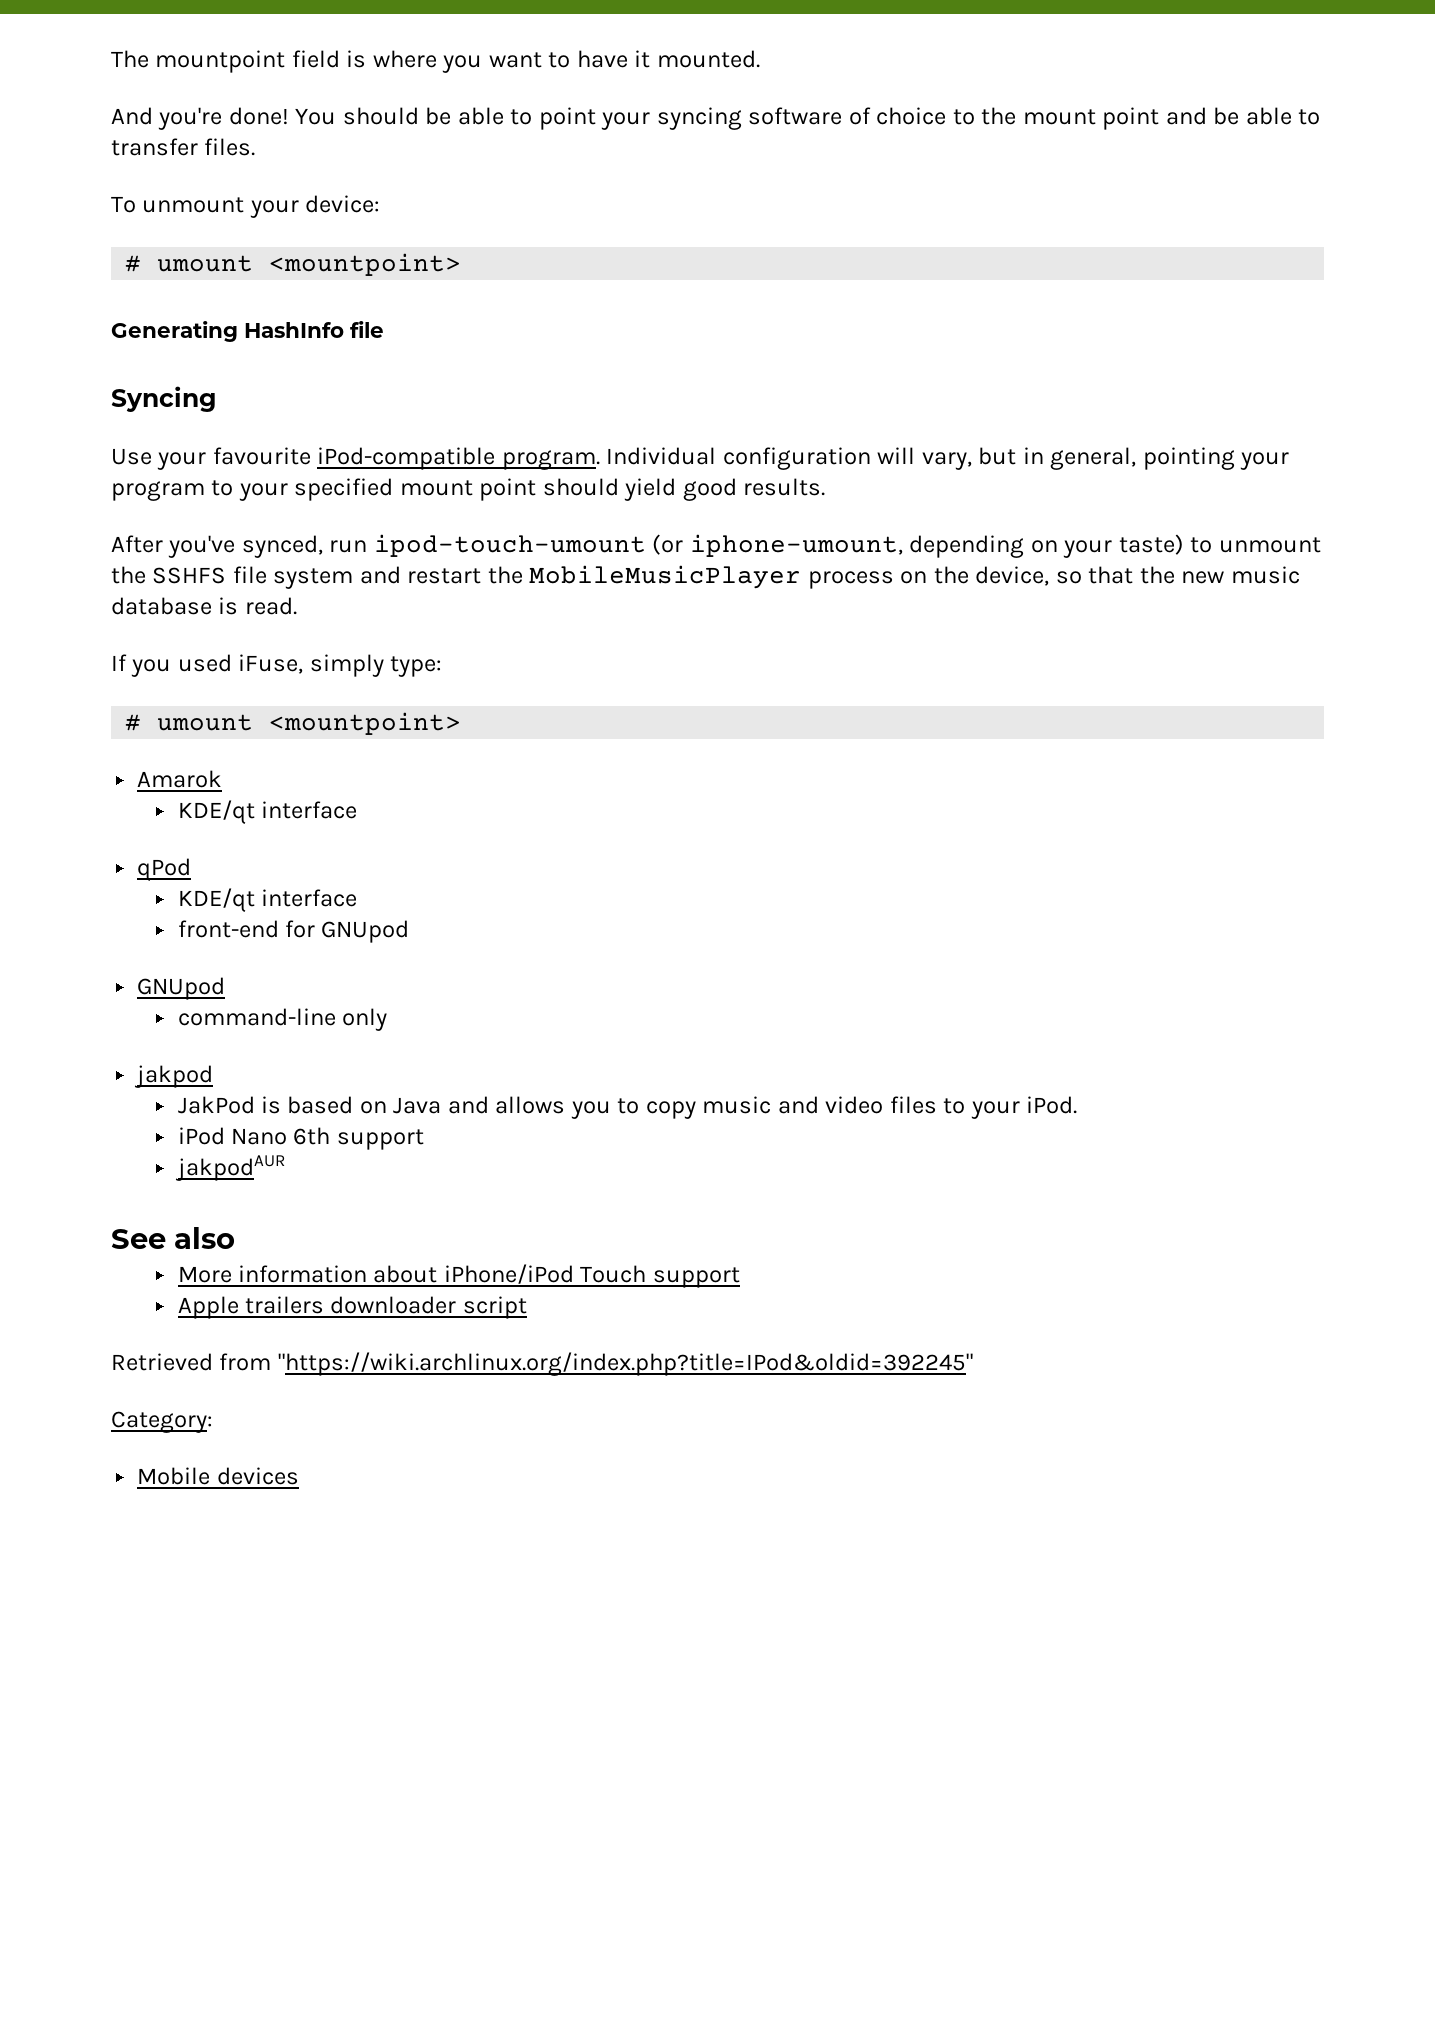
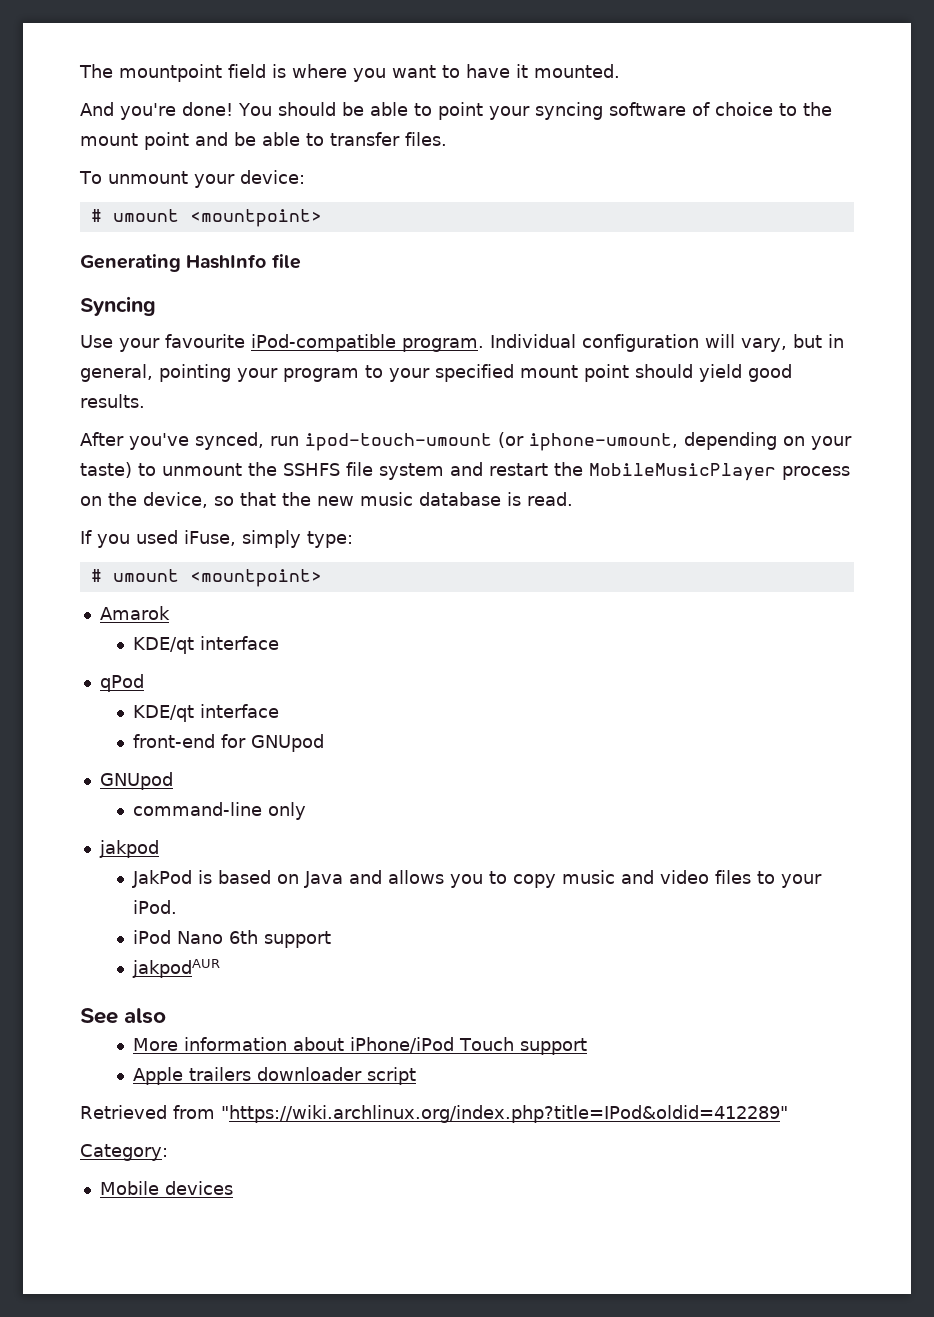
- Retrieved from "https://wiki.archlinux.org/index.php?title=IPod&oldid=392245"
+ Retrieved from "https://wiki.archlinux.org/index.php?title=IPod&oldid=412289"

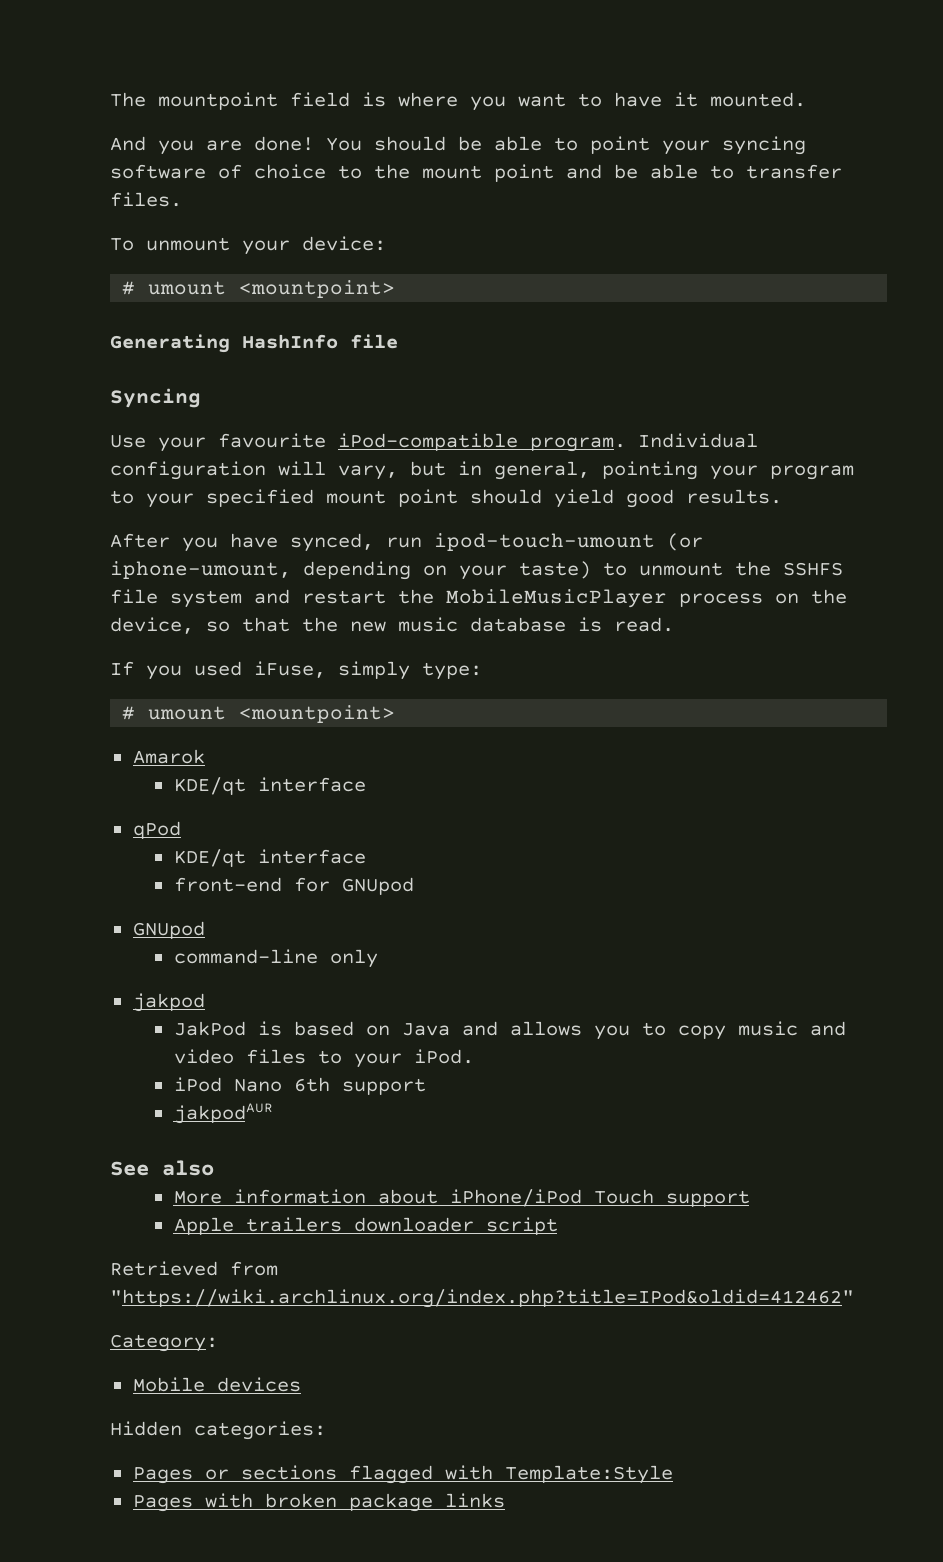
- And you're done!
+ And you are done!
- After you've synced, run ipod-touch-umount (or iphone-umount, depending on your taste) to unmount the SSHFS file system and restart the MobileMusicPlayer process on the device, so that the new music database is read.
+ After you have synced, run ipod-touch-umount (or iphone-umount, depending on your taste) to unmount the SSHFS file system and restart the MobileMusicPlayer process on the device, so that the new music database is read.
- Retrieved from "https://wiki.archlinux.org/index.php?title=IPod&oldid=412289"
+ Retrieved from "https://wiki.archlinux.org/index.php?title=IPod&oldid=412462"
+ Hidden categories:
+ Pages or sections flagged with Template:Style
+ Pages with broken package links

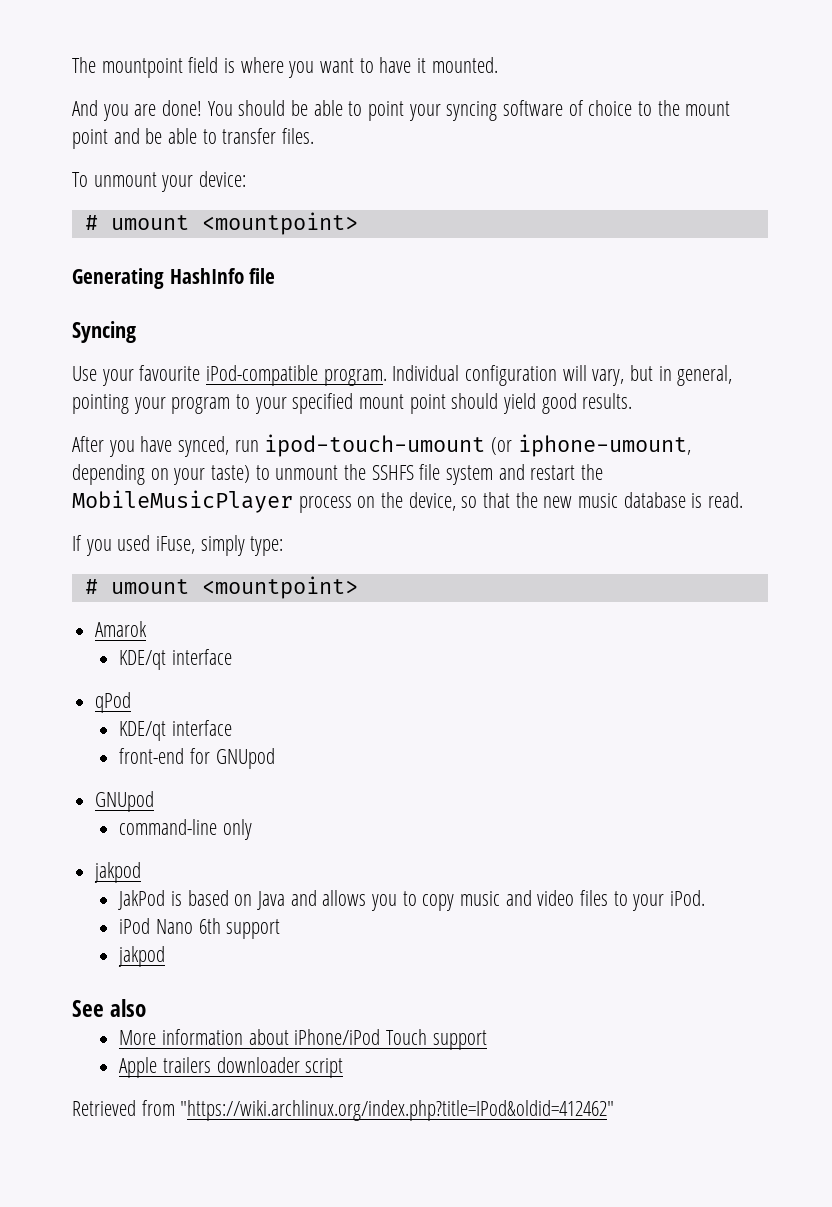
  iPod Nano 6th support
- jakpodAUR
+ jakpod
- Category:
- Mobile devices
- Hidden categories:
- Pages or sections flagged with Template:Style
- Pages with broken package links

